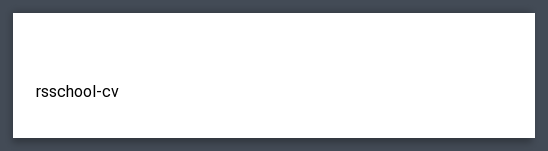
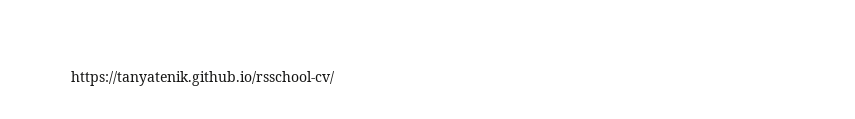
- rsschool-cv
+ https://tanyatenik.github.io/rsschool-cv/

